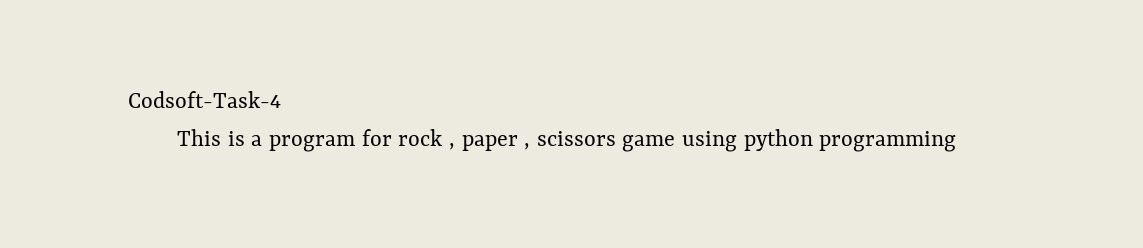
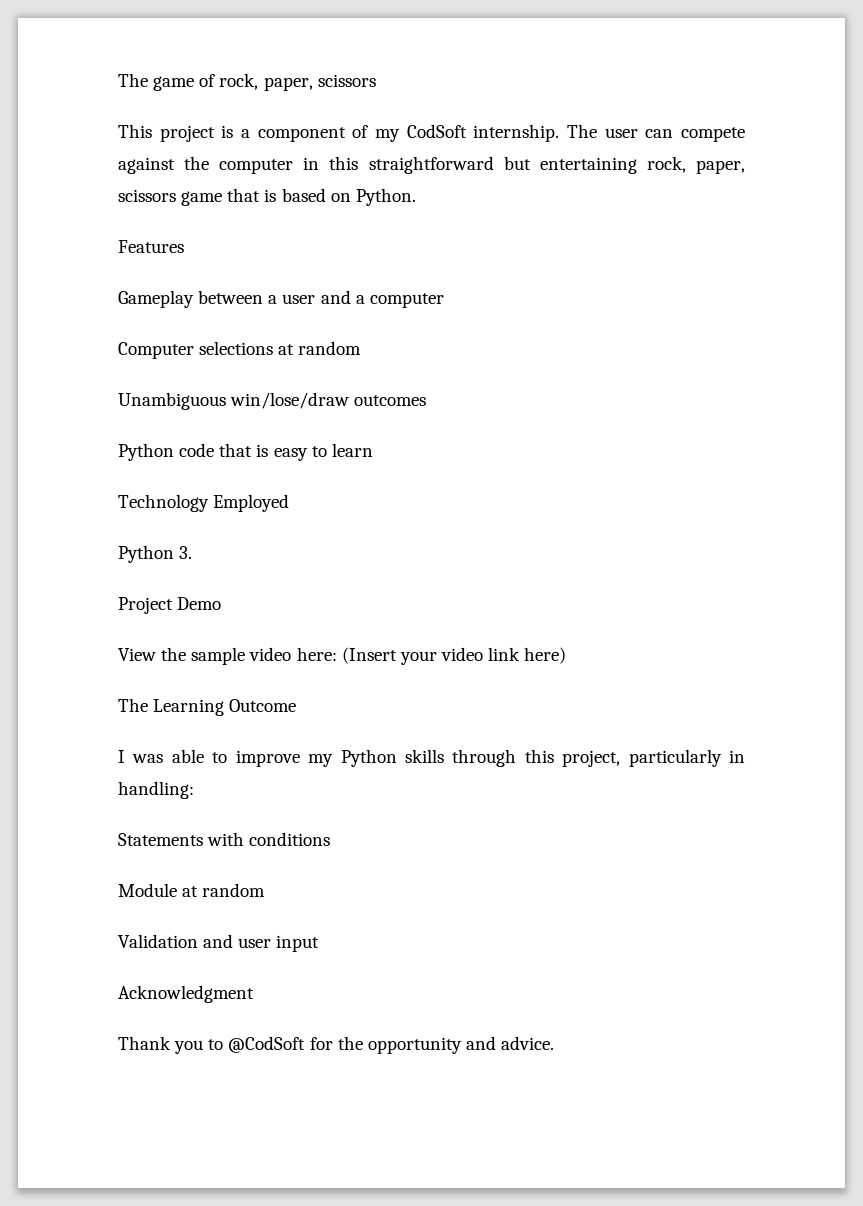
- Codsoft-Task-4
+ The game of rock, paper, scissors
- This is a program for rock , paper , scissors game using python programming
+ This project is a component of my CodSoft internship. The user can compete against the computer in this straightforward but entertaining rock, paper, scissors game that is based on Python.
+ Features
+ Gameplay between a user and a computer
+ Computer selections at random
+ Unambiguous win/lose/draw outcomes
+ Python code that is easy to learn
+ Technology Employed
+ Python 3.
+ Project Demo
+ View the sample video here: (Insert your video link here)
+ The Learning Outcome
+ I was able to improve my Python skills through this project, particularly in handling:
+ Statements with conditions
+ Module at random
+ Validation and user input
+ Acknowledgment
+ Thank you to @CodSoft for the opportunity and advice.

